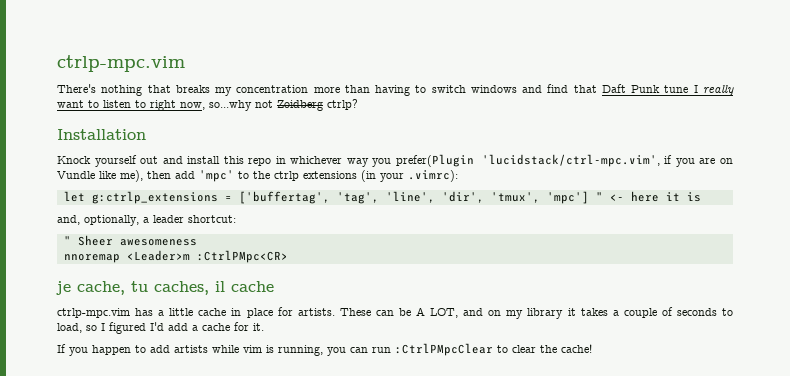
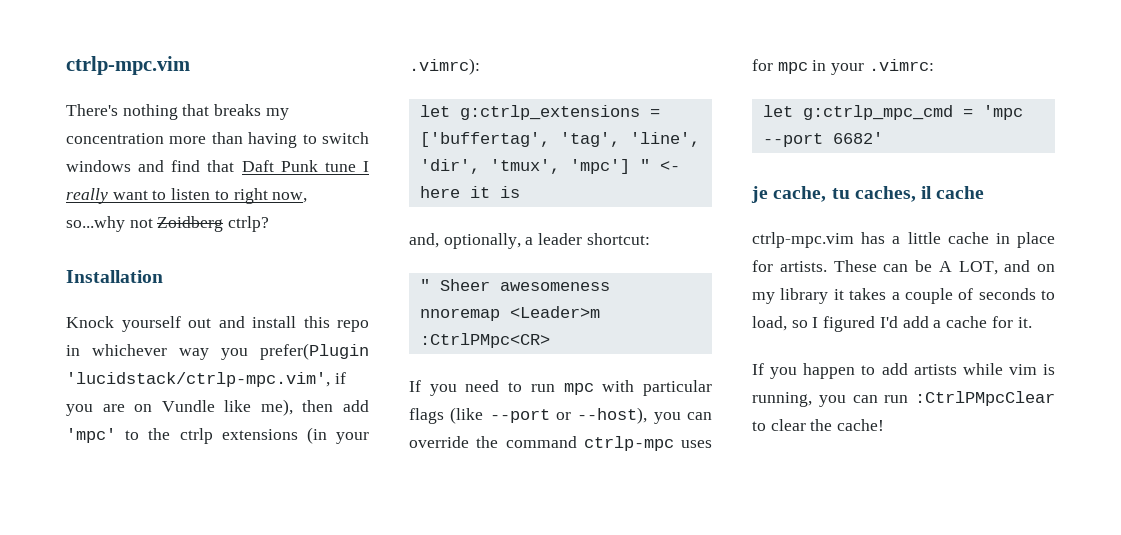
- Knock yourself out and install this repo in whichever way you prefer(Plugin 'lucidstack/ctrl-mpc.vim', if you are on Vundle like me), then add 'mpc' to the ctrlp extensions (in your .vimrc):
+ Knock yourself out and install this repo in whichever way you prefer(Plugin 'lucidstack/ctrlp-mpc.vim', if you are on Vundle like me), then add 'mpc' to the ctrlp extensions (in your .vimrc):
+ If you need to run mpc with particular flags (like --port or --host), you can override the command ctrlp-mpc uses for mpc in your .vimrc:
+ let g:ctrlp_mpc_cmd = 'mpc --port 6682'

